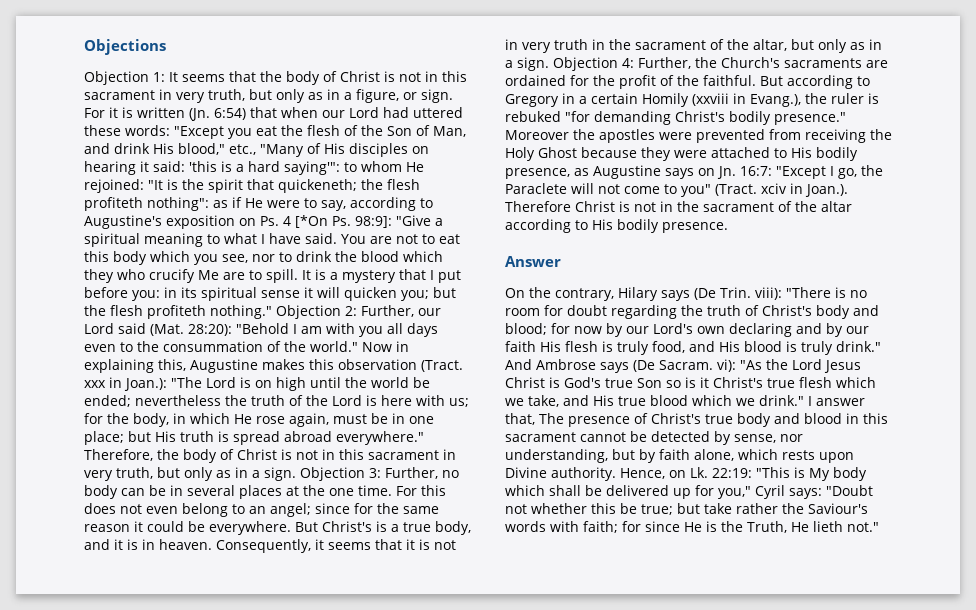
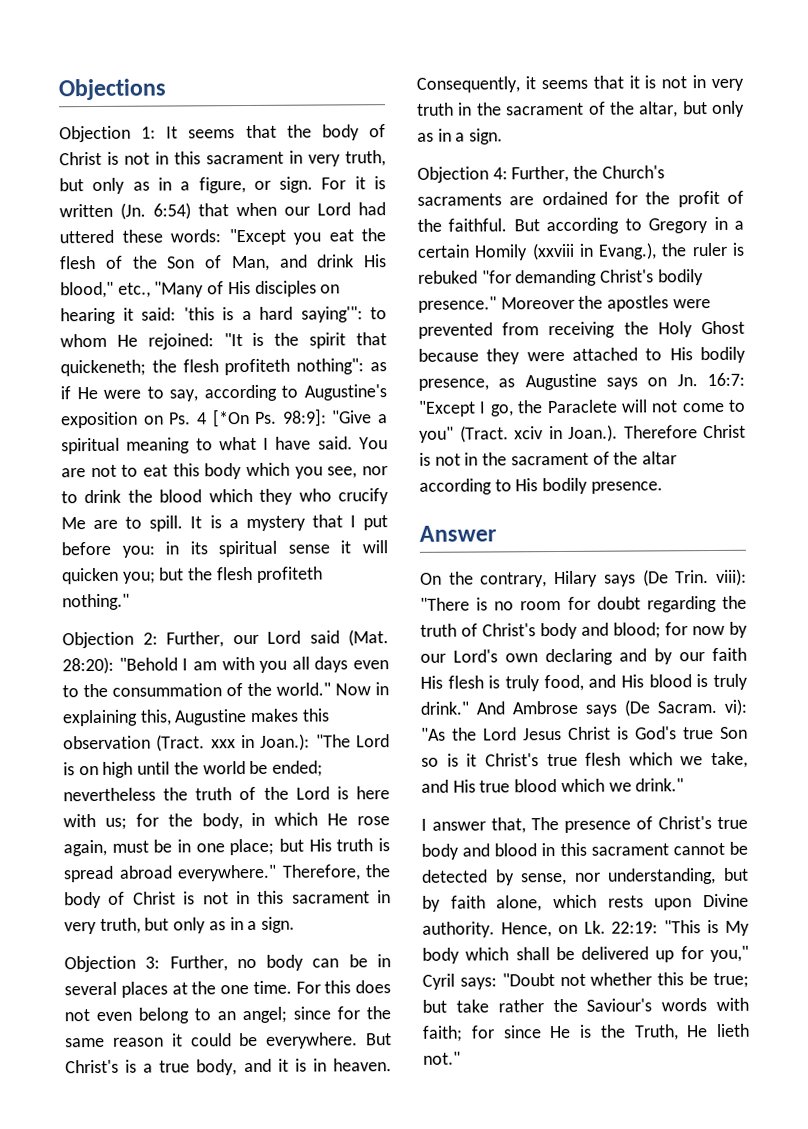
- It is a mystery that I put before you: in its spiritual sense it will quicken you; but the flesh profiteth nothing." Objection 2: Further, our Lord said (Mat. 28:20): "Behold I am with you all days even to the consummation of the world."
+ It is a mystery that I put before you: in its spiritual sense it will quicken you; but the flesh profiteth nothing."
+ Objection 2: Further, our Lord said (Mat. 28:20): "Behold I am with you all days even to the consummation of the world."
- Therefore, the body of Christ is not in this sacrament in very truth, but only as in a sign. Objection 3: Further, no body can be in several places at the one time.
+ Therefore, the body of Christ is not in this sacrament in very truth, but only as in a sign.
+ Objection 3: Further, no body can be in several places at the one time.
- Consequently, it seems that it is not in very truth in the sacrament of the altar, but only as in a sign. Objection 4: Further, the Church's sacraments are ordained for the profit of the faithful.
+ Consequently, it seems that it is not in very truth in the sacrament of the altar, but only as in a sign.
+ Objection 4: Further, the Church's sacraments are ordained for the profit of the faithful.
- "As the Lord Jesus Christ is God's true Son so is it Christ's true flesh which we take, and His true blood which we drink." I answer that, The presence of Christ's true body and blood in this sacrament cannot be detected by sense, nor understanding, but by faith alone, which rests upon Divine authority.
+ "As the Lord Jesus Christ is God's true Son so is it Christ's true flesh which we take, and His true blood which we drink."
+ I answer that, The presence of Christ's true body and blood in this sacrament cannot be detected by sense, nor understanding, but by faith alone, which rests upon Divine authority.

